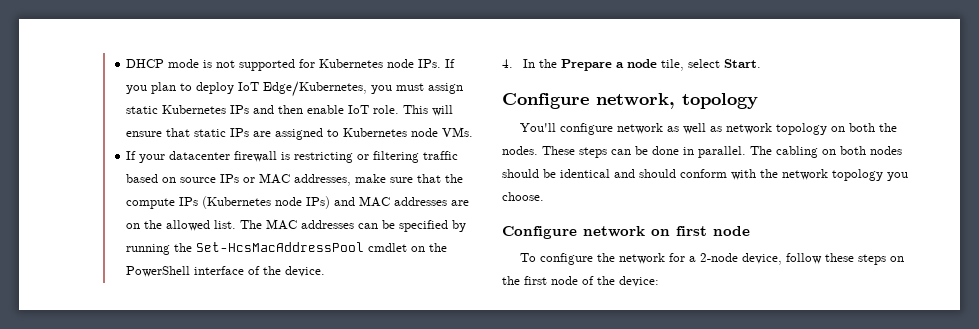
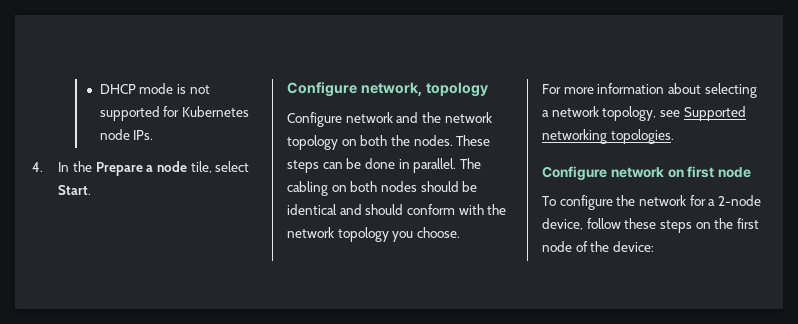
- DHCP mode is not supported for Kubernetes node IPs. If you plan to deploy IoT Edge/Kubernetes, you must assign static Kubernetes IPs and then enable IoT role. This will ensure that static IPs are assigned to Kubernetes node VMs.
- If your datacenter firewall is restricting or filtering traffic based on source IPs or MAC addresses, make sure that the compute IPs (Kubernetes node IPs) and MAC addresses are on the allowed list. The MAC addresses can be specified by running the Set-HcsMacAddressPool cmdlet on the PowerShell interface of the device.
+ DHCP mode is not supported for Kubernetes node IPs.
- You'll configure network as well as network topology on both the nodes.
+ Configure network and the network topology on both the nodes.
+ For more information about selecting a network topology, see Supported networking topologies.

